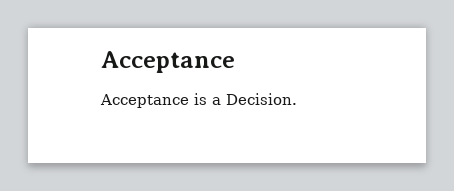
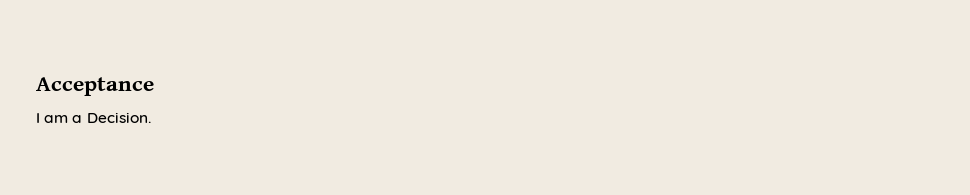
- Acceptance is a Decision.
+ I am a Decision.

